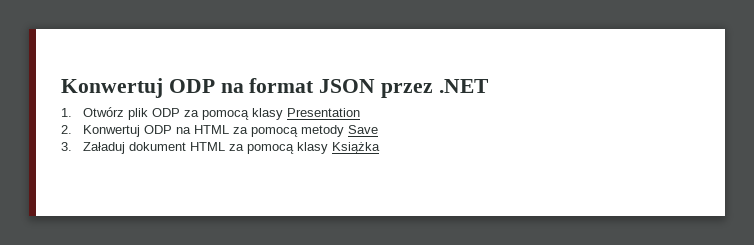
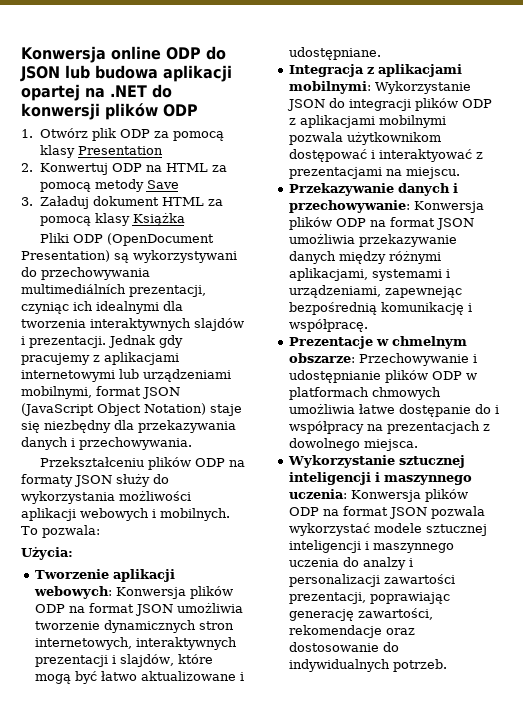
- Konwertuj ODP na format JSON przez .NET
+ Konwersja online ODP do JSON lub budowa aplikacji opartej na .NET do konwersji plików ODP
+ Pliki ODP (OpenDocument Presentation) są wykorzystywani do przechowywania multimediálních prezentacji, czyniąc ich idealnymi dla tworzenia interaktywnych slajdów i prezentacji. Jednak gdy pracujemy z aplikacjami internetowymi lub urządzeniami mobilnymi, format JSON (JavaScript Object Notation) staje się niezbędny dla przekazywania danych i przechowywania.
+ Przekształceniu plików ODP na formaty JSON służy do wykorzystania możliwości aplikacji webowych i mobilnych. To pozwala:
+ Użycia:
+ Tworzenie aplikacji webowych: Konwersja plików ODP na format JSON umożliwia tworzenie dynamicznych stron internetowych, interaktywnych prezentacji i slajdów, które mogą być łatwo aktualizowane i udostępniane.
+ Integracja z aplikacjami mobilnymi: Wykorzystanie JSON do integracji plików ODP z aplikacjami mobilnymi pozwala użytkownikom dostępować i interaktyować z prezentacjami na miejscu.
+ Przekazywanie danych i przechowywanie: Konwersja plików ODP na format JSON umożliwia przekazywanie danych między różnymi aplikacjami, systemami i urządzeniami, zapewnejąc bezpośrednią komunikację i współpracę.
+ Prezentacje w chmelnym obszarze: Przechowywanie i udostępnianie plików ODP w platformach chmowych umożliwia łatwe dostępanie do i współpracy na prezentacjach z dowolnego miejsca.
+ Wykorzystanie sztucznej inteligencji i maszynnego uczenia: Konwersja plików ODP na format JSON pozwala wykorzystać modele sztucznej inteligencji i maszynnego uczenia do analzy i personalizacji zawartości prezentacji, poprawiając generację zawartości, rekomendacje oraz dostosowanie do indywidualnych potrzeb.

